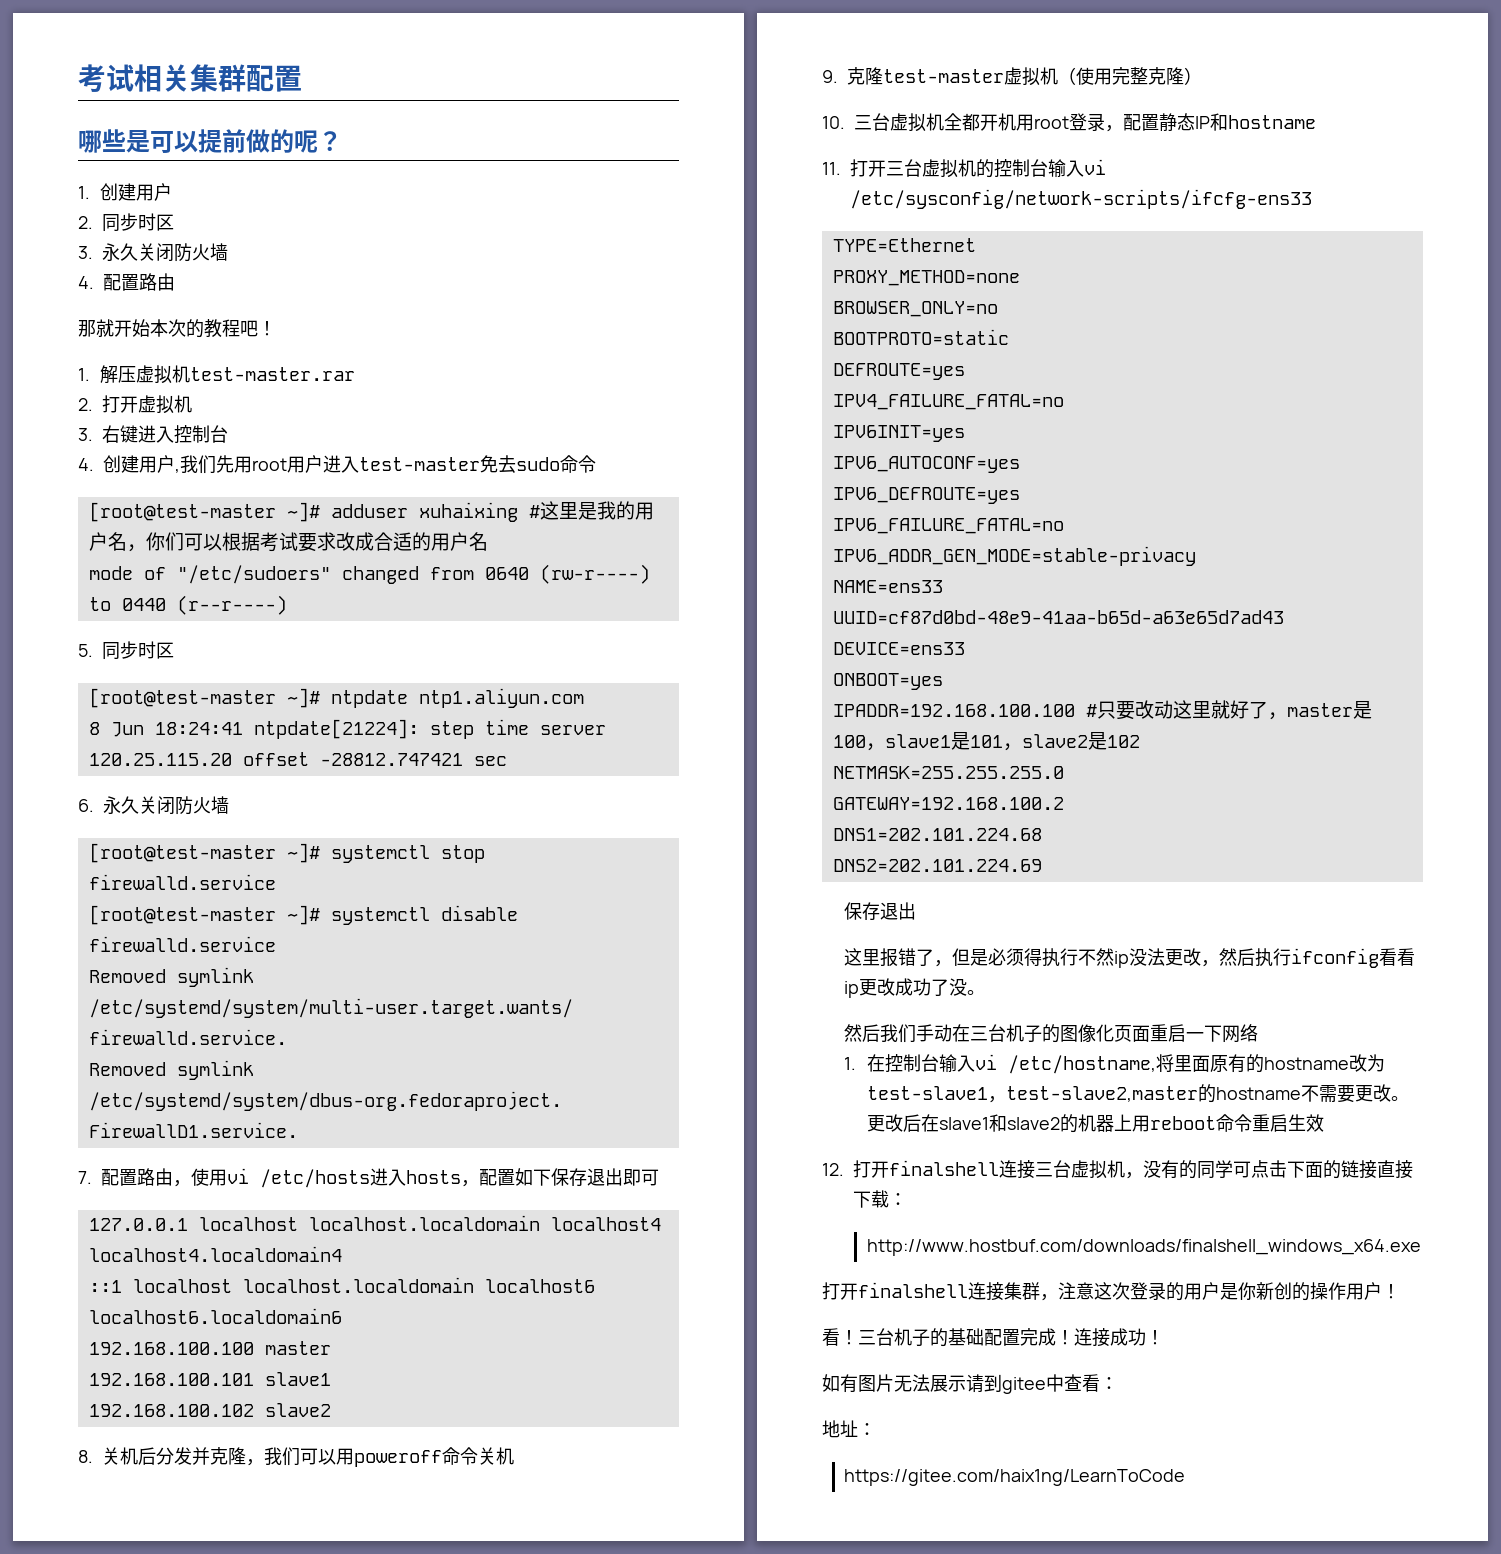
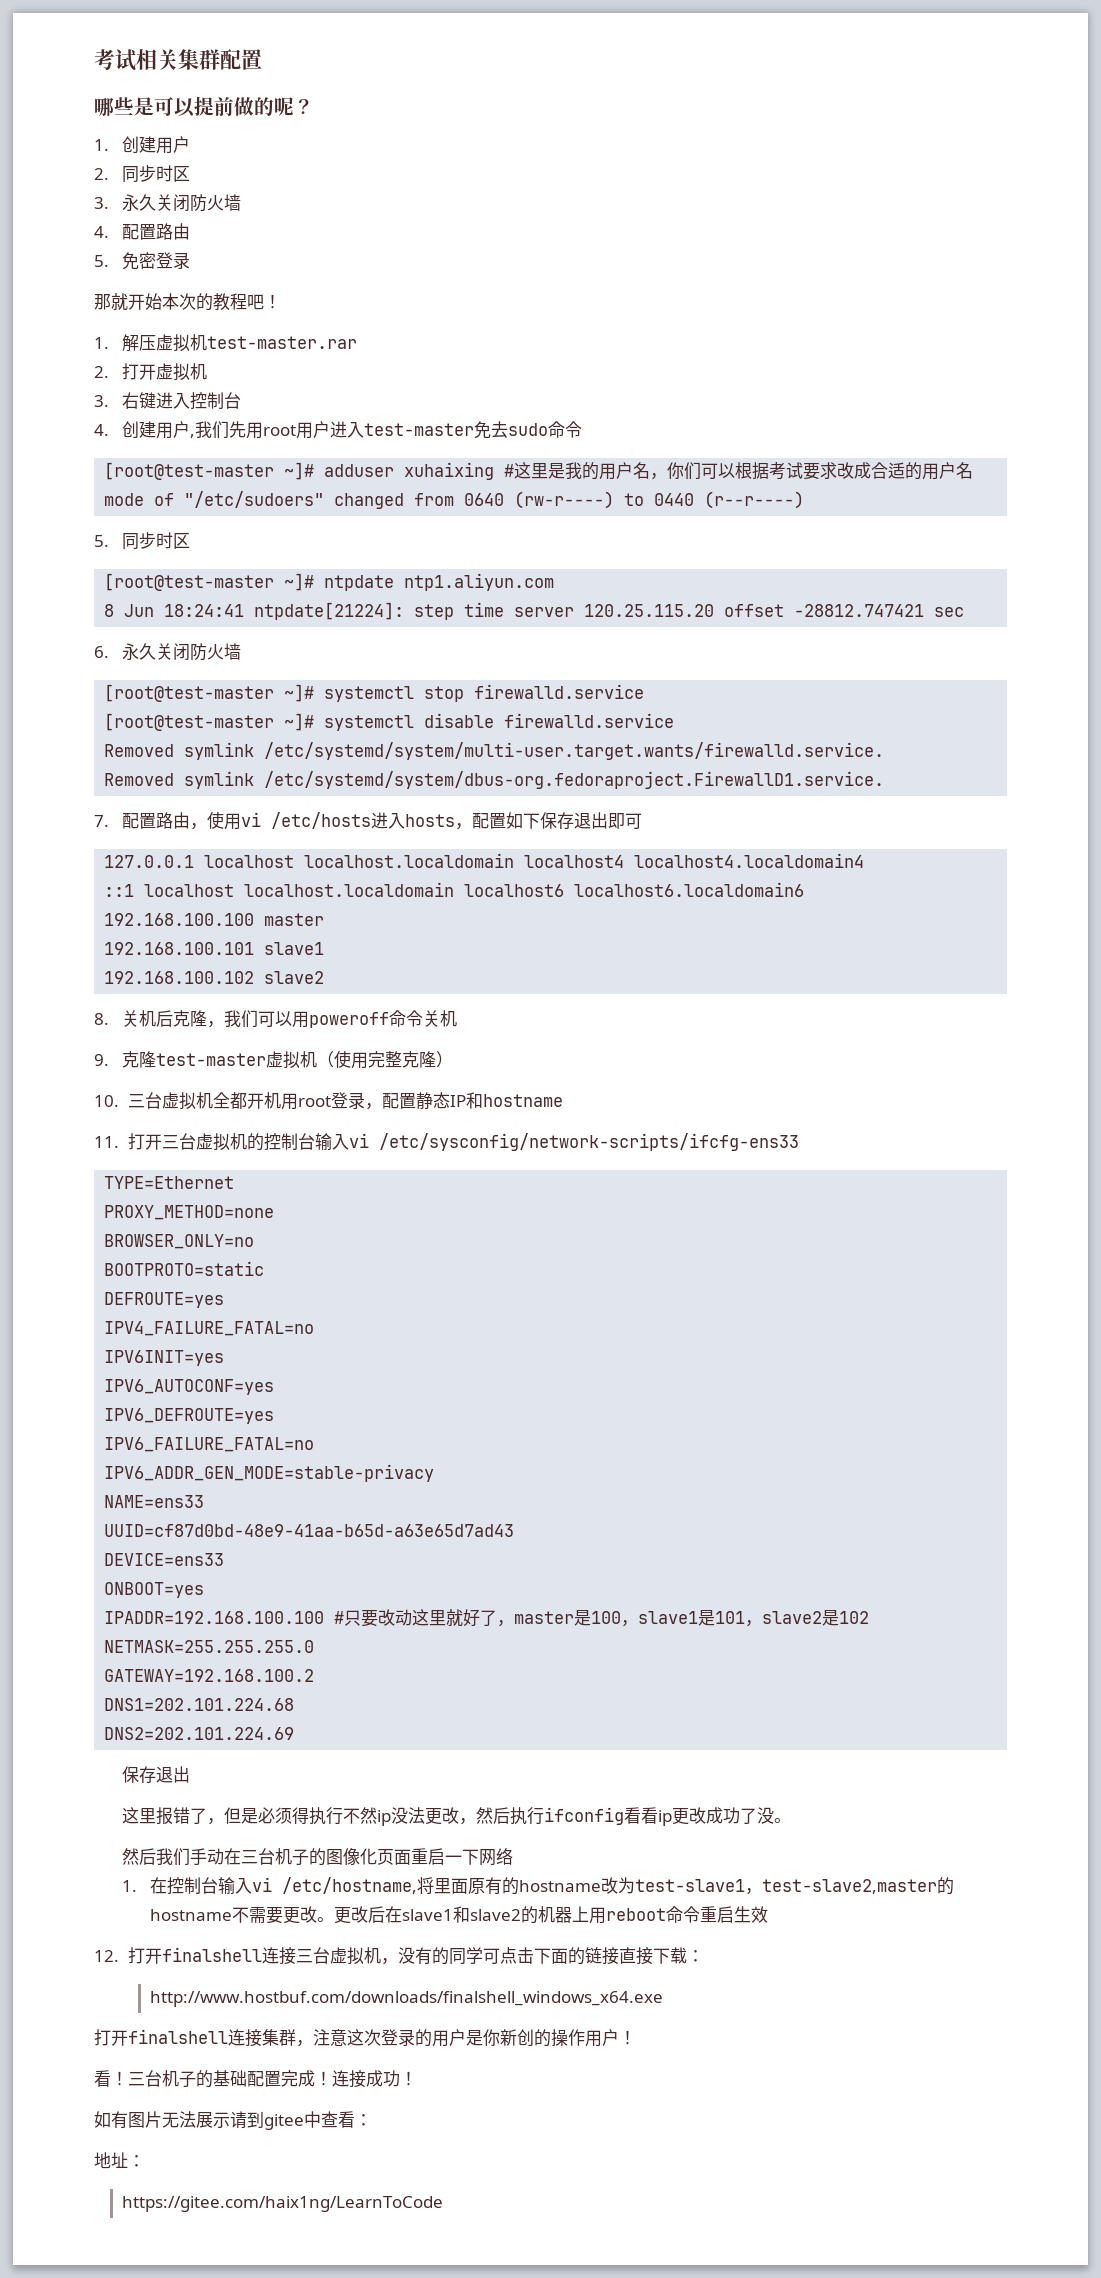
+ 5.免密登录
- 8.关机后分发并克隆，我们可以用poweroff命令关机
+ 8.关机后克隆，我们可以用poweroff命令关机

